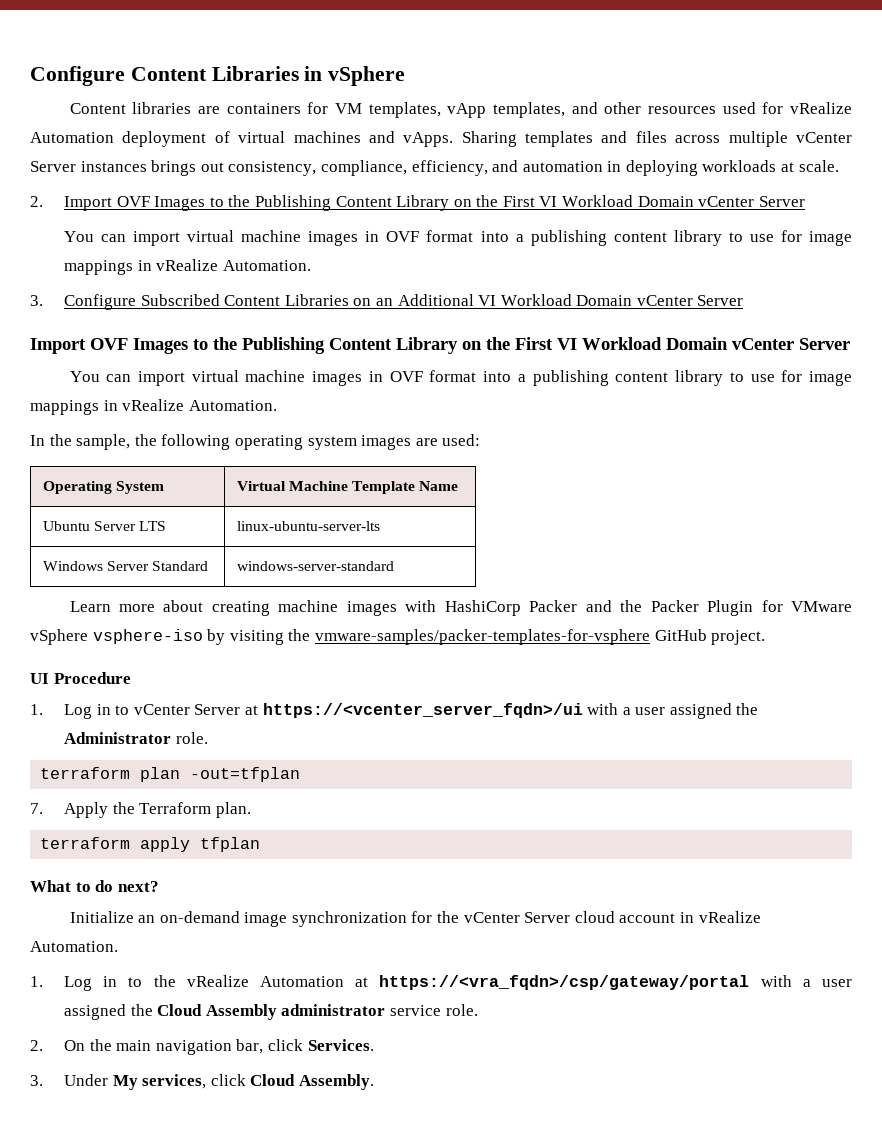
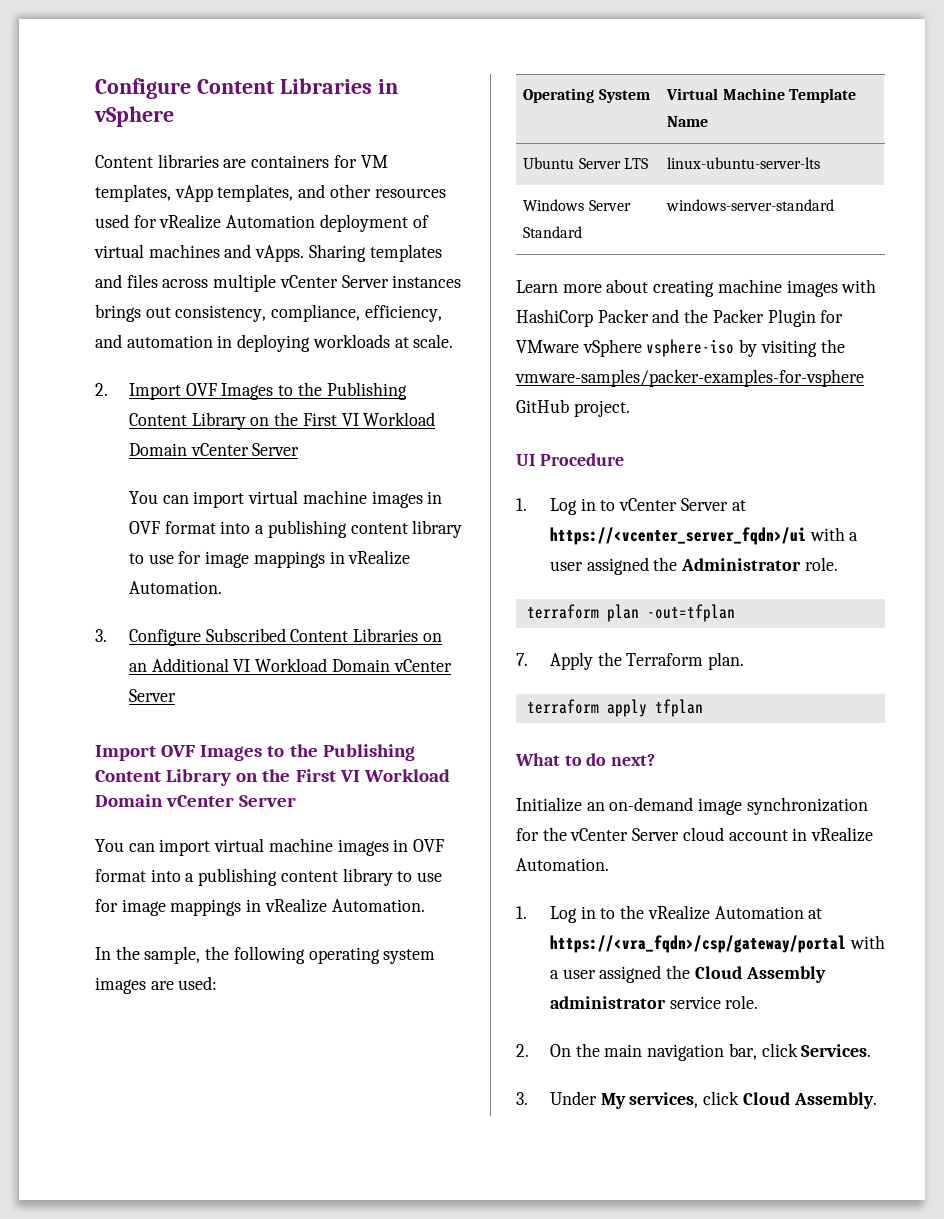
- Learn more about creating machine images with HashiCorp Packer and the Packer Plugin for VMware vSphere vsphere-iso by visiting the vmware-samples/packer-templates-for-vsphere GitHub project.
+ Learn more about creating machine images with HashiCorp Packer and the Packer Plugin for VMware vSphere vsphere-iso by visiting the vmware-samples/packer-examples-for-vsphere GitHub project.

